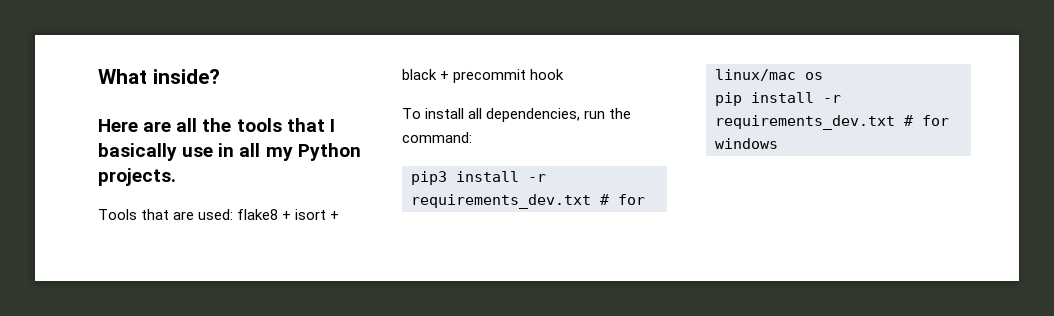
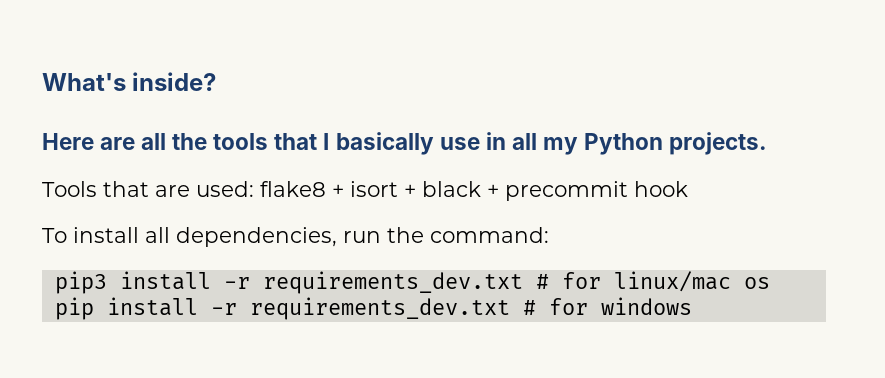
- What inside?
+ What's inside?

